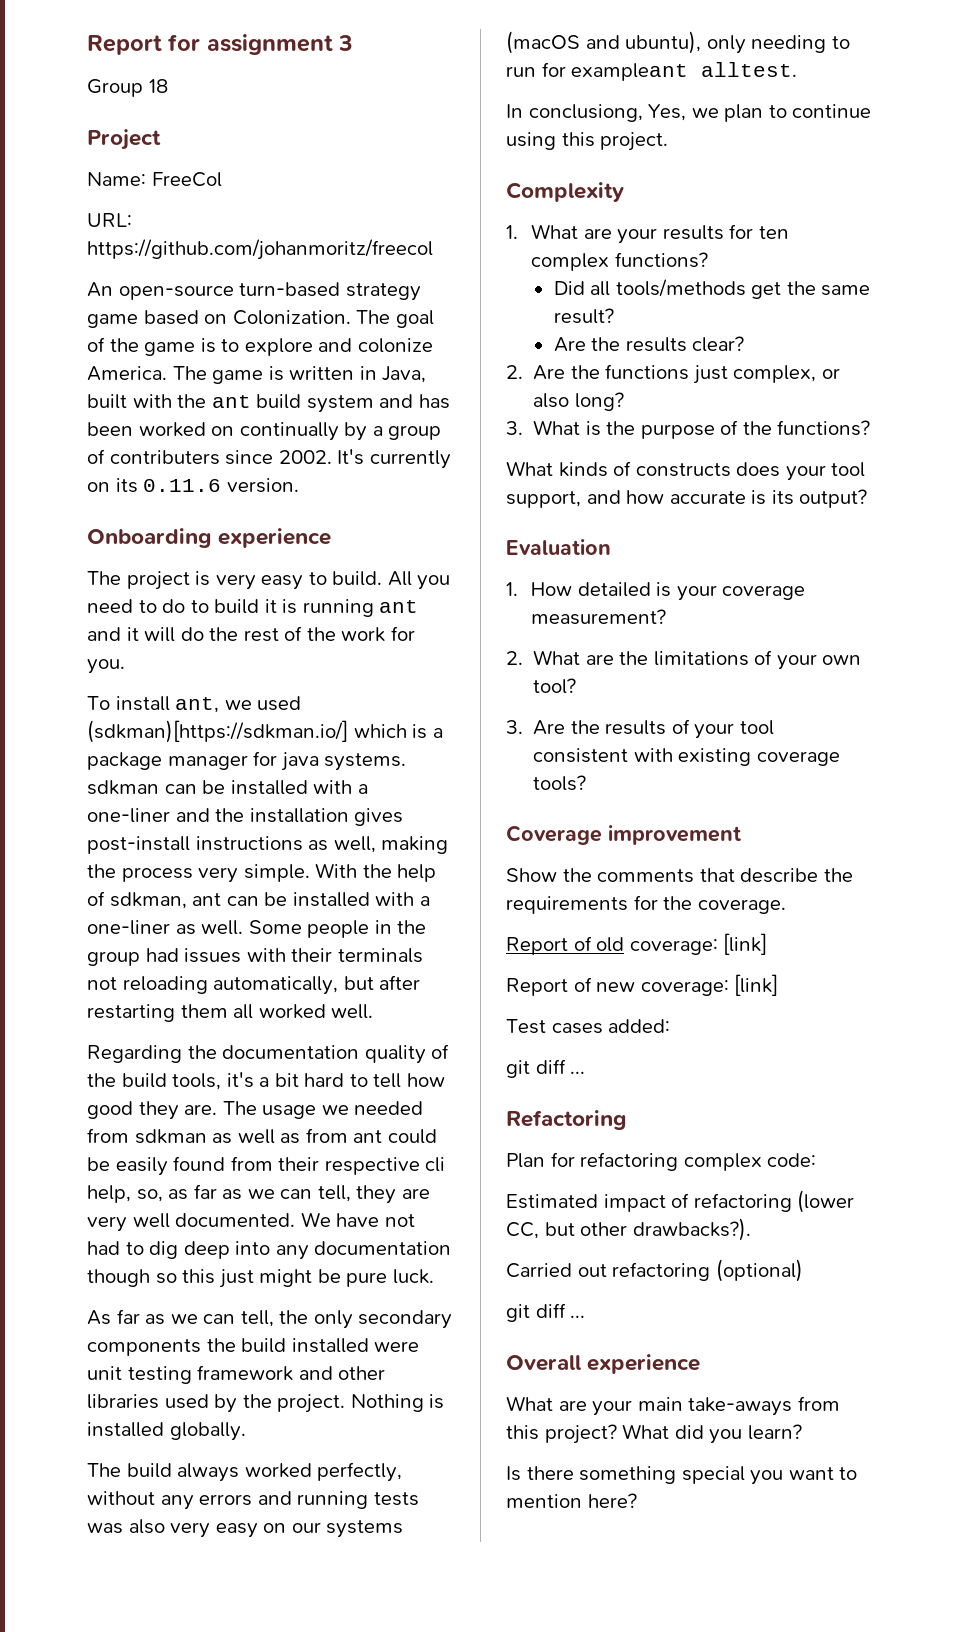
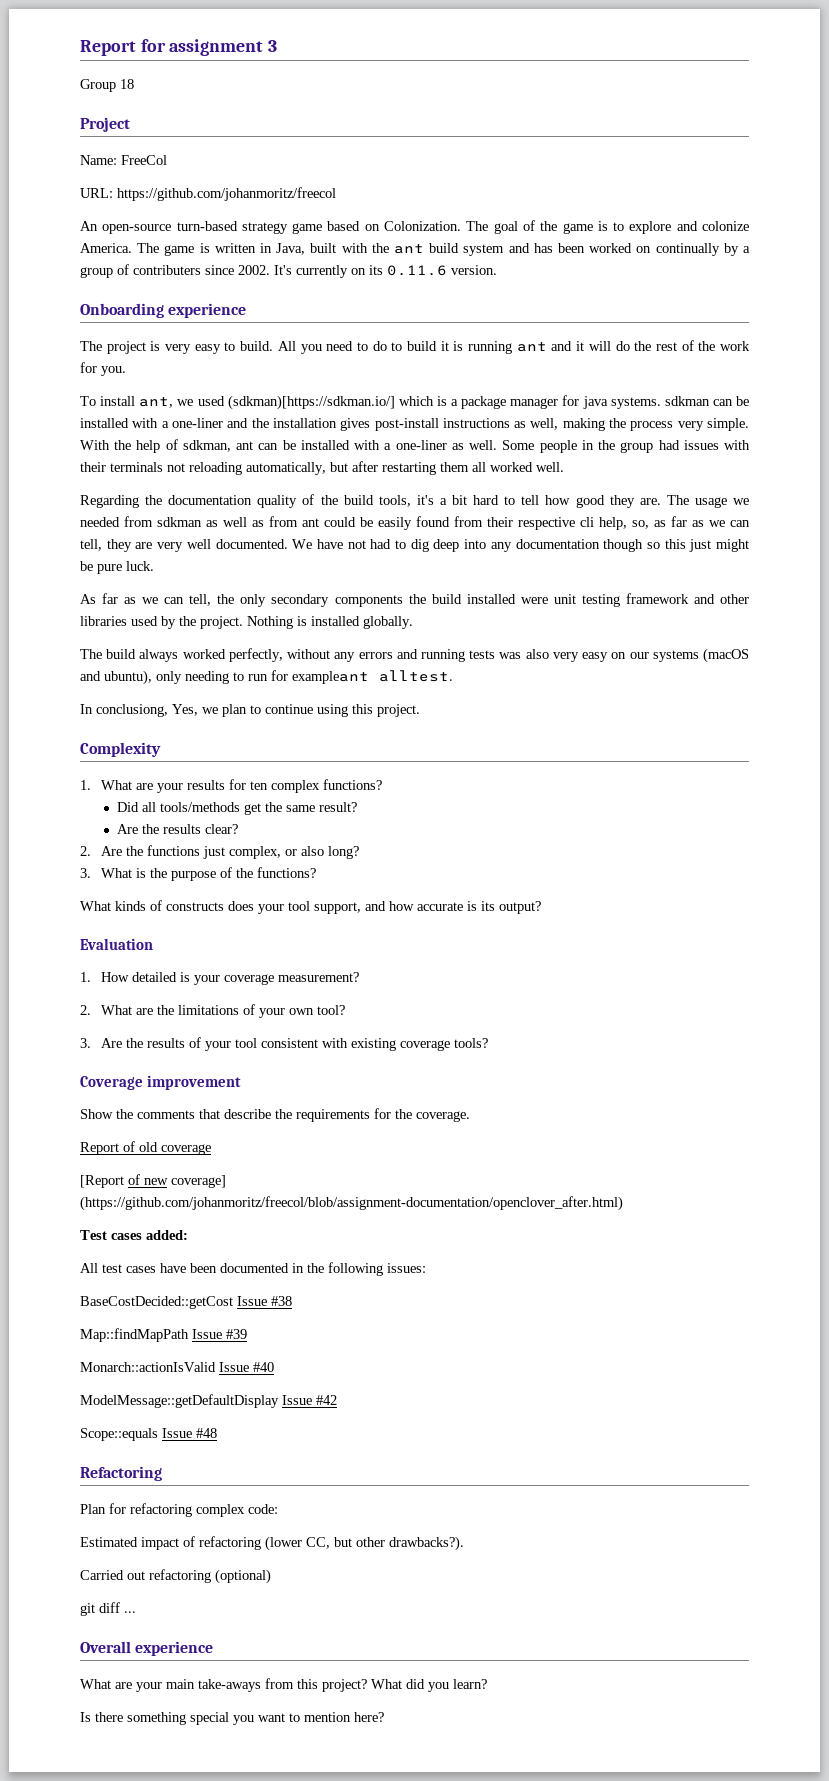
- Report of old coverage: [link]
- Report of new coverage: [link]
+ Report of old coverage
+ [Report of new coverage] (https://github.com/johanmoritz/freecol/blob/assignment-documentation/openclover_after.html)
  Test cases added:
- git diff ...
+ All test cases have been documented in the following issues:
+ BaseCostDecided::getCost Issue #38
+ Map::findMapPath Issue #39
+ Monarch::actionIsValid Issue #40
+ ModelMessage::getDefaultDisplay Issue #42
+ Scope::equals Issue #48

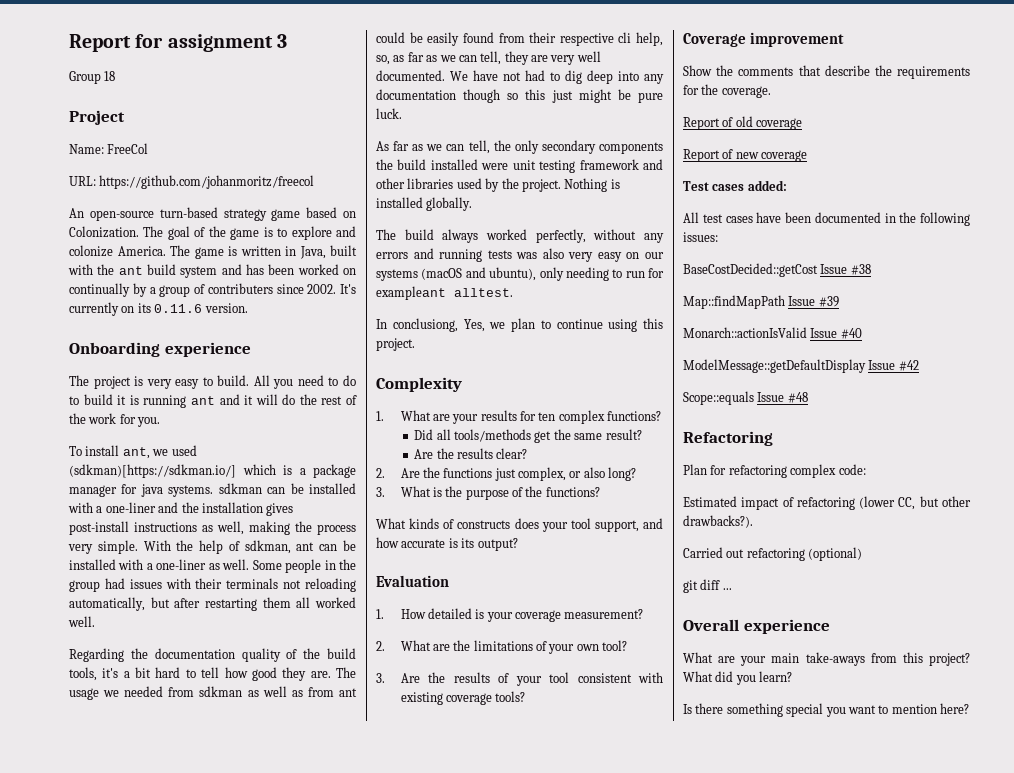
- [Report of new coverage] (https://github.com/johanmoritz/freecol/blob/assignment-documentation/openclover_after.html)
+ Report of new coverage

